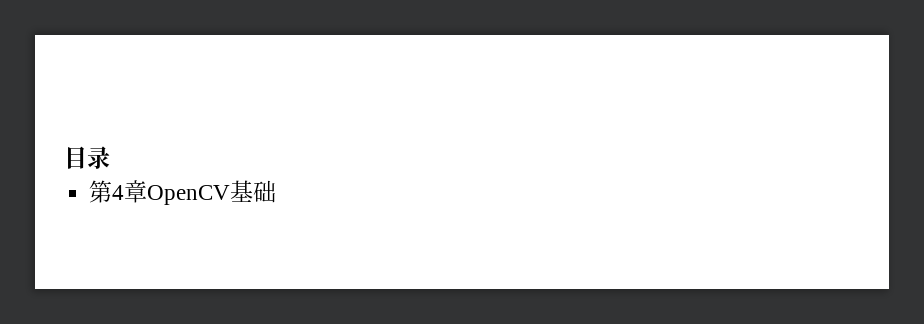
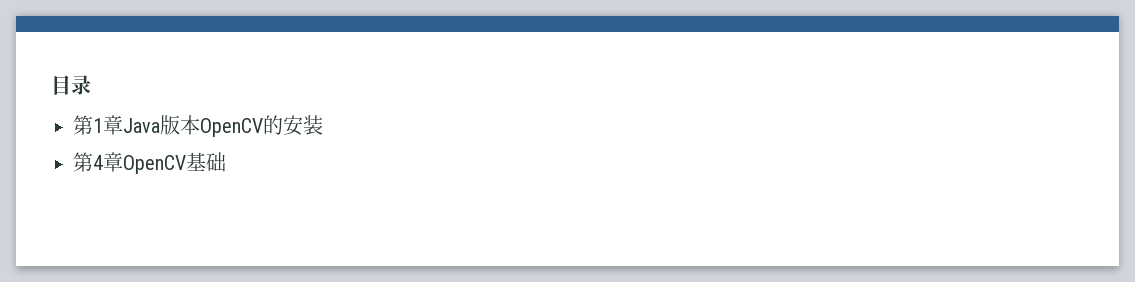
+ 第1章Java版本OpenCV的安装

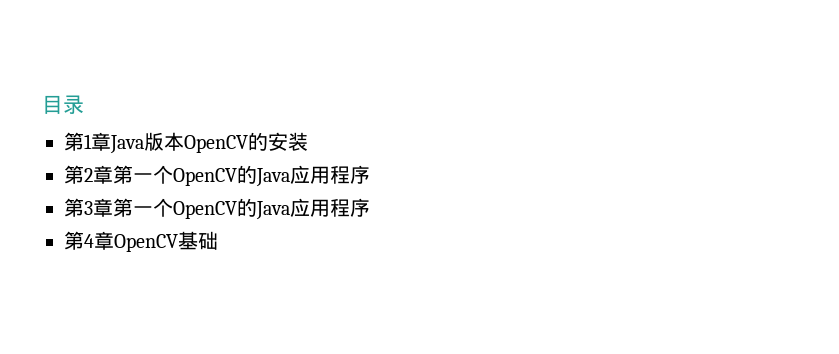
+ 第2章第一个OpenCV的Java应用程序
+ 第3章第一个OpenCV的Java应用程序

